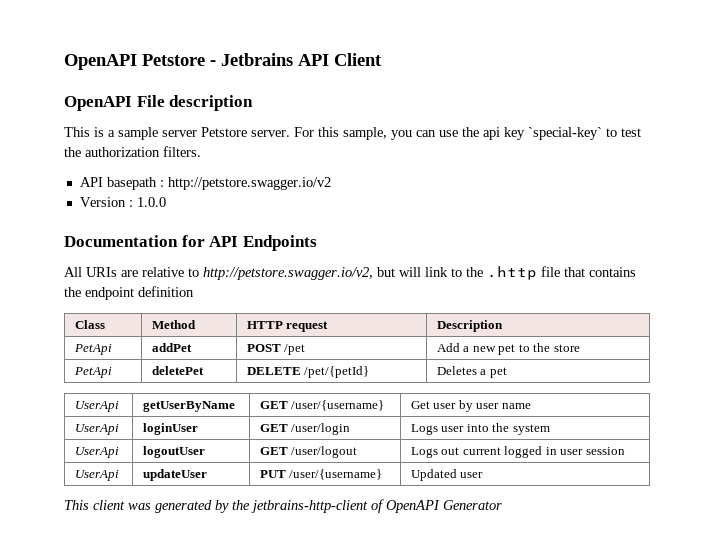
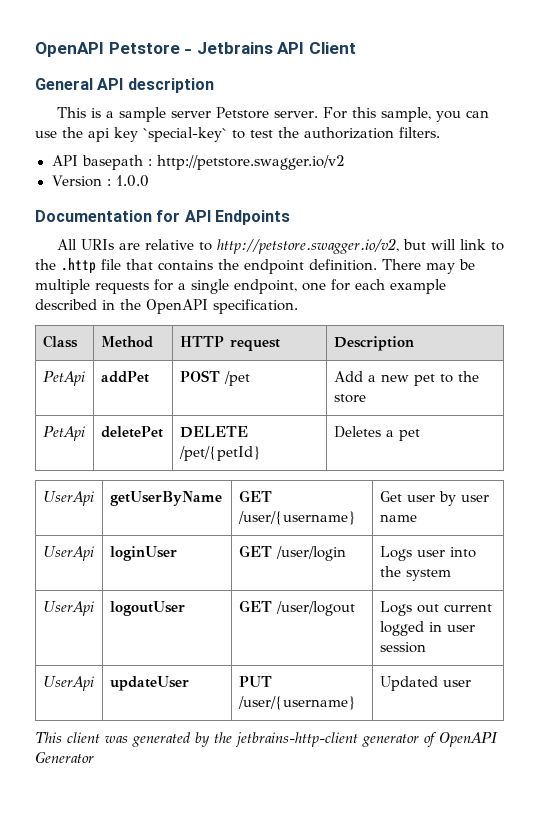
- OpenAPI File description
+ General API description
- All URIs are relative to http://petstore.swagger.io/v2, but will link to the .http file that contains the endpoint definition
+ All URIs are relative to http://petstore.swagger.io/v2, but will link to the .http file that contains the endpoint definition. There may be multiple requests for a single endpoint, one for each example described in the OpenAPI specification.
- This client was generated by the jetbrains-http-client of OpenAPI Generator
+ This client was generated by the jetbrains-http-client generator of OpenAPI Generator

